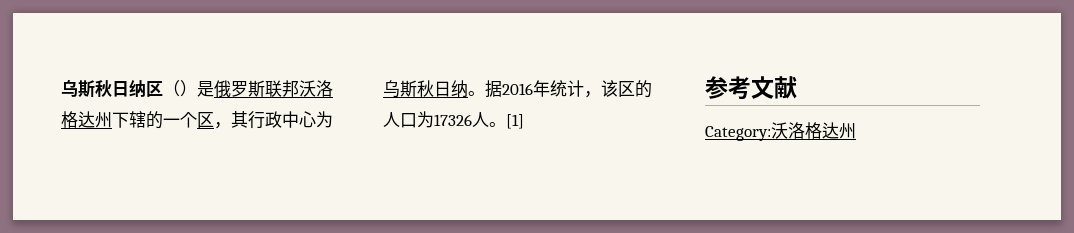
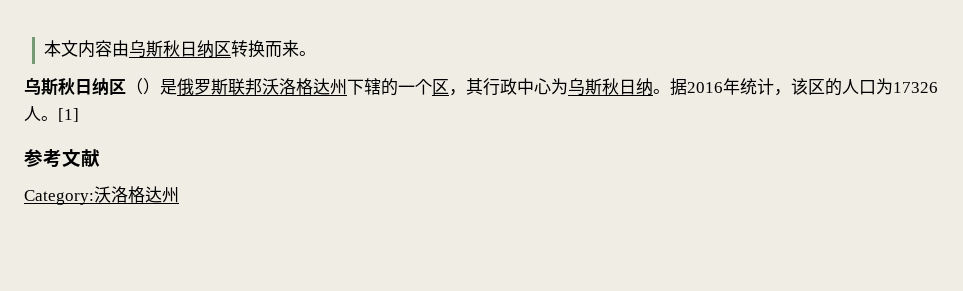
+ 本文内容由乌斯秋日纳区转换而来。

